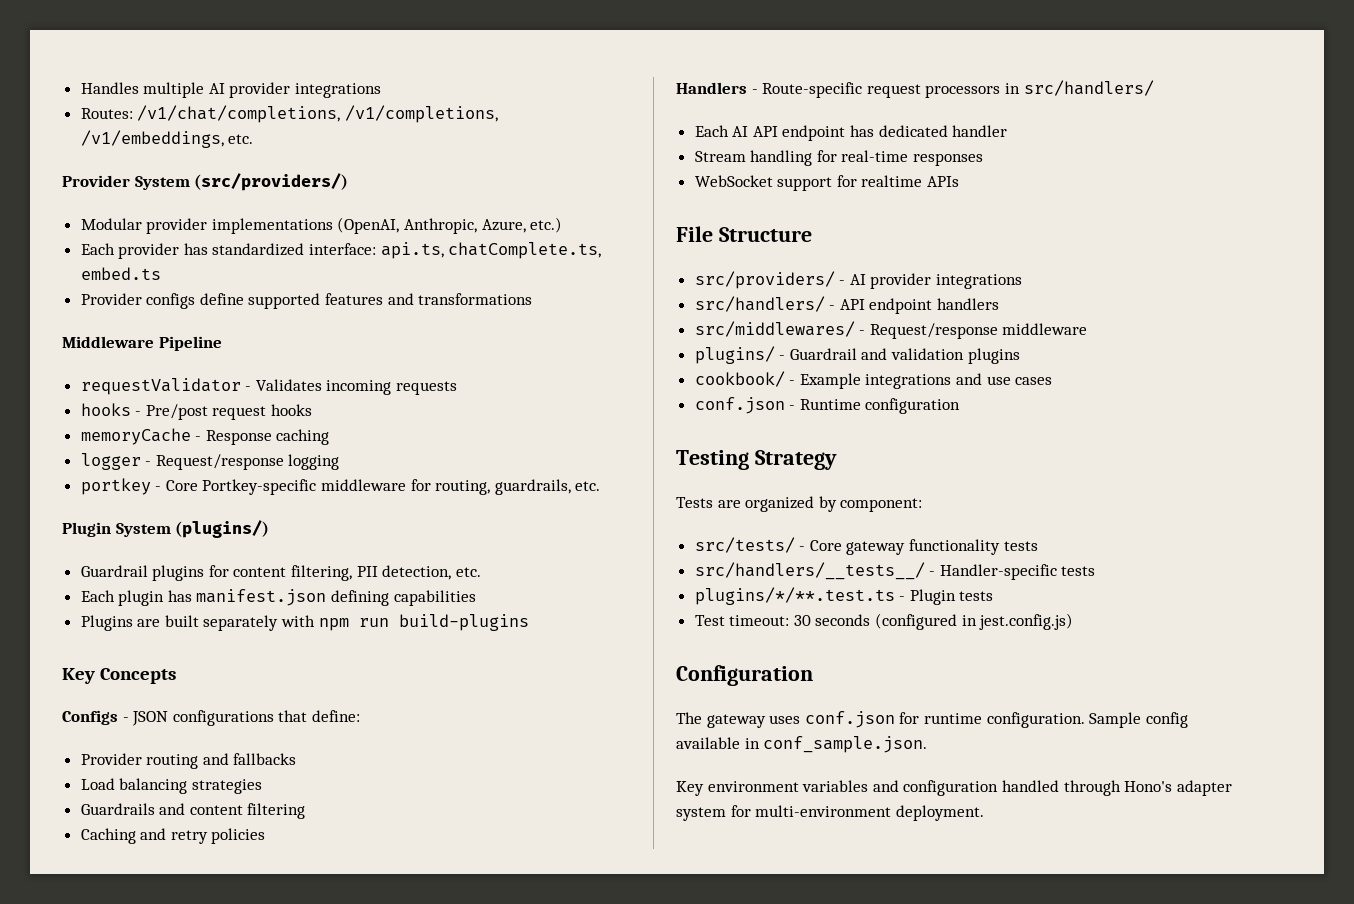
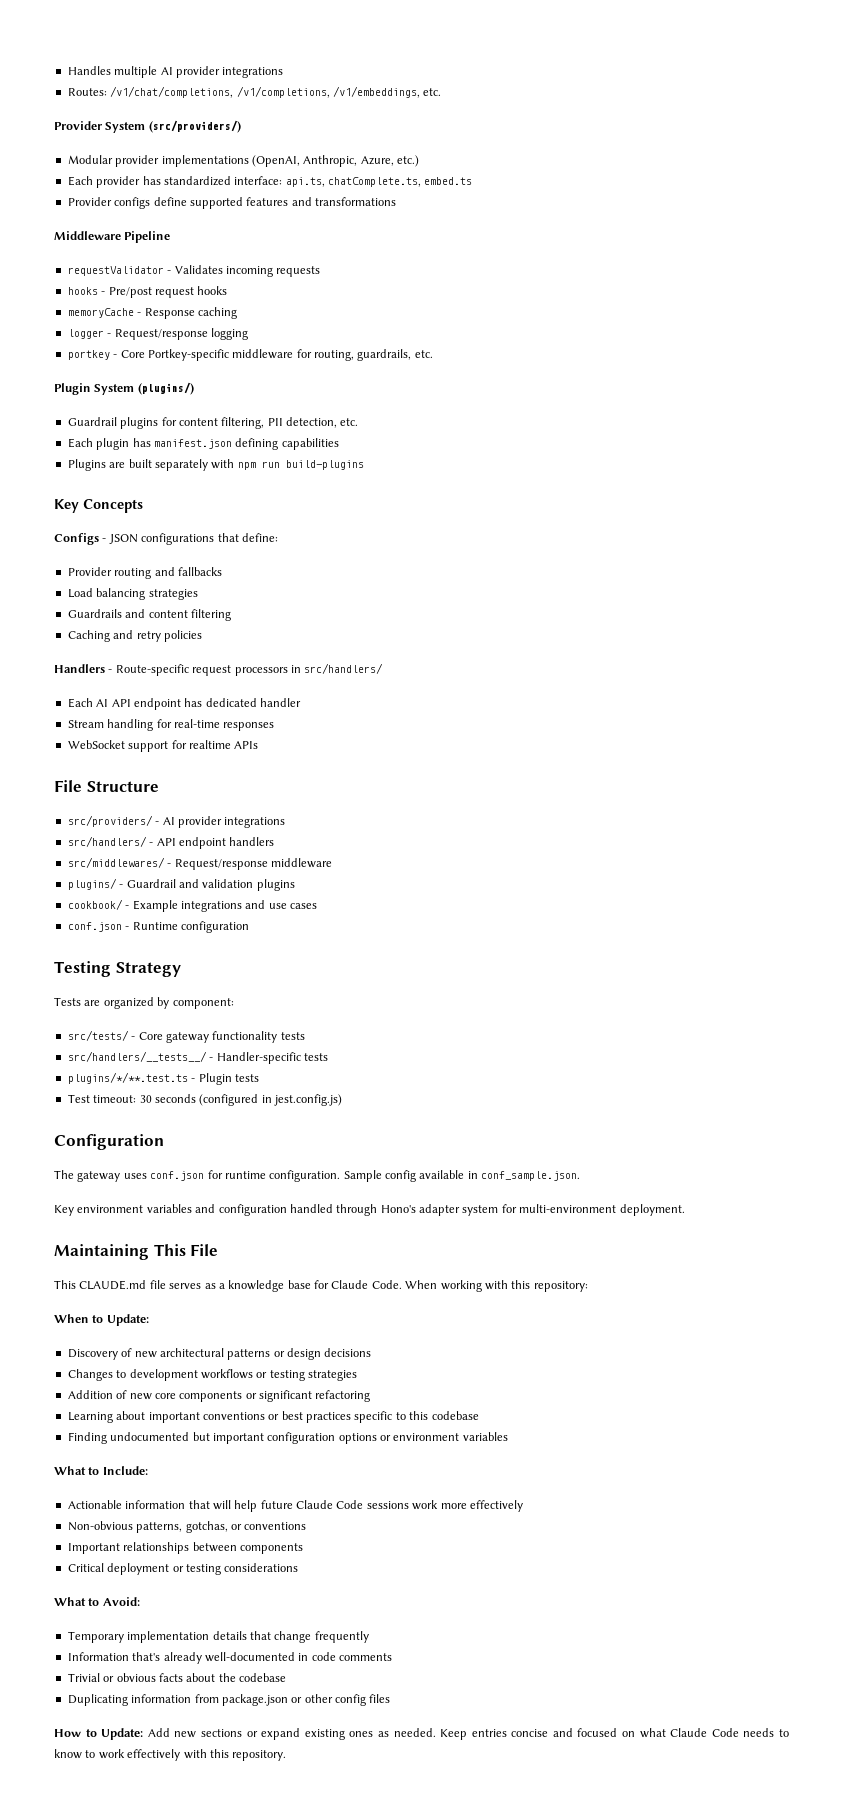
+ Maintaining This File
+ This CLAUDE.md file serves as a knowledge base for Claude Code. When working with this repository:
+ When to Update:
+ Discovery of new architectural patterns or design decisions
+ Changes to development workflows or testing strategies
+ Addition of new core components or significant refactoring
+ Learning about important conventions or best practices specific to this codebase
+ Finding undocumented but important configuration options or environment variables
+ What to Include:
+ Actionable information that will help future Claude Code sessions work more effectively
+ Non-obvious patterns, gotchas, or conventions
+ Important relationships between components
+ Critical deployment or testing considerations
+ What to Avoid:
+ Temporary implementation details that change frequently
+ Information that's already well-documented in code comments
+ Trivial or obvious facts about the codebase
+ Duplicating information from package.json or other config files
+ How to Update: Add new sections or expand existing ones as needed. Keep entries concise and focused on what Claude Code needs to know to work effectively with this repository.

